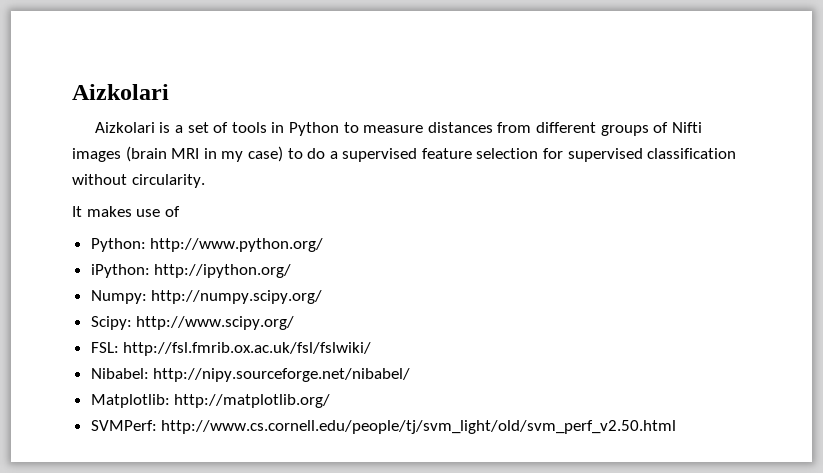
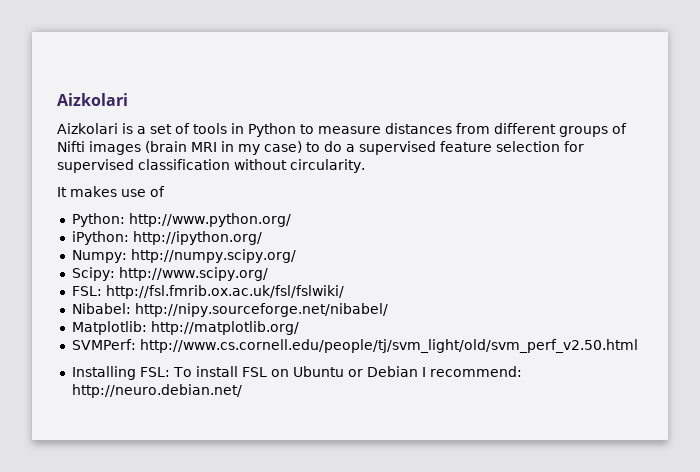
+ Installing FSL: To install FSL on Ubuntu or Debian I recommend: http://neuro.debian.net/

